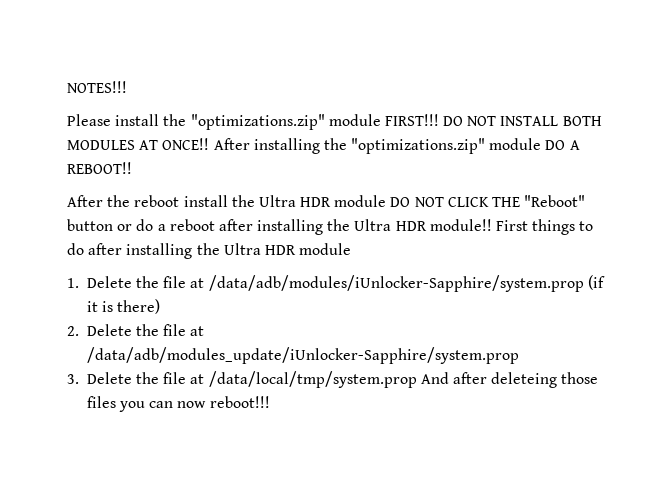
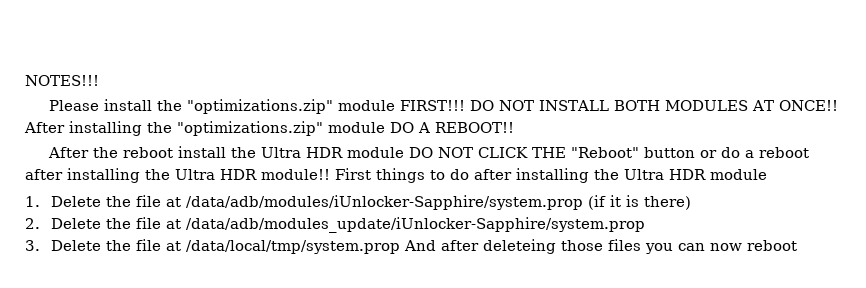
- 3. Delete the file at /data/local/tmp/system.prop And after deleteing those files you can now reboot!!!
+ 3. Delete the file at /data/local/tmp/system.prop And after deleteing those files you can now reboot

